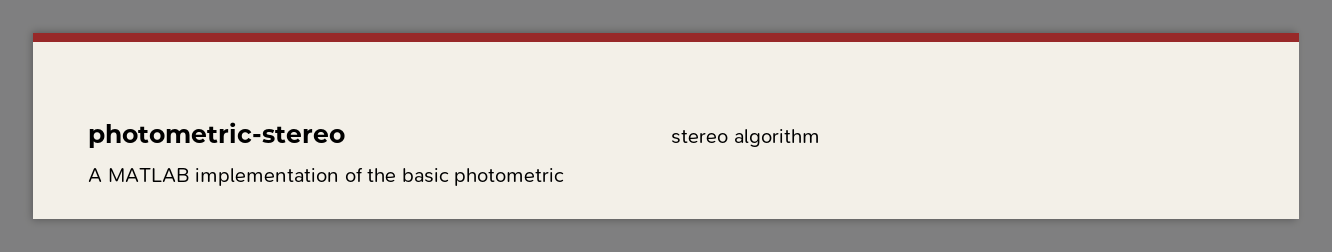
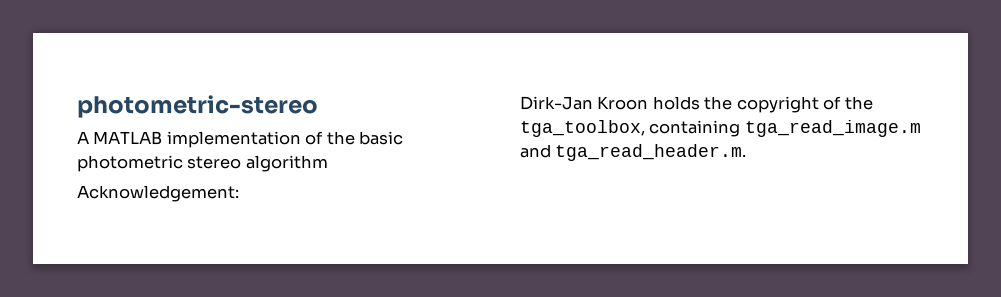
+ Acknowledgement:
+ Dirk-Jan Kroon holds the copyright of the tga_toolbox, containing tga_read_image.m and tga_read_header.m.

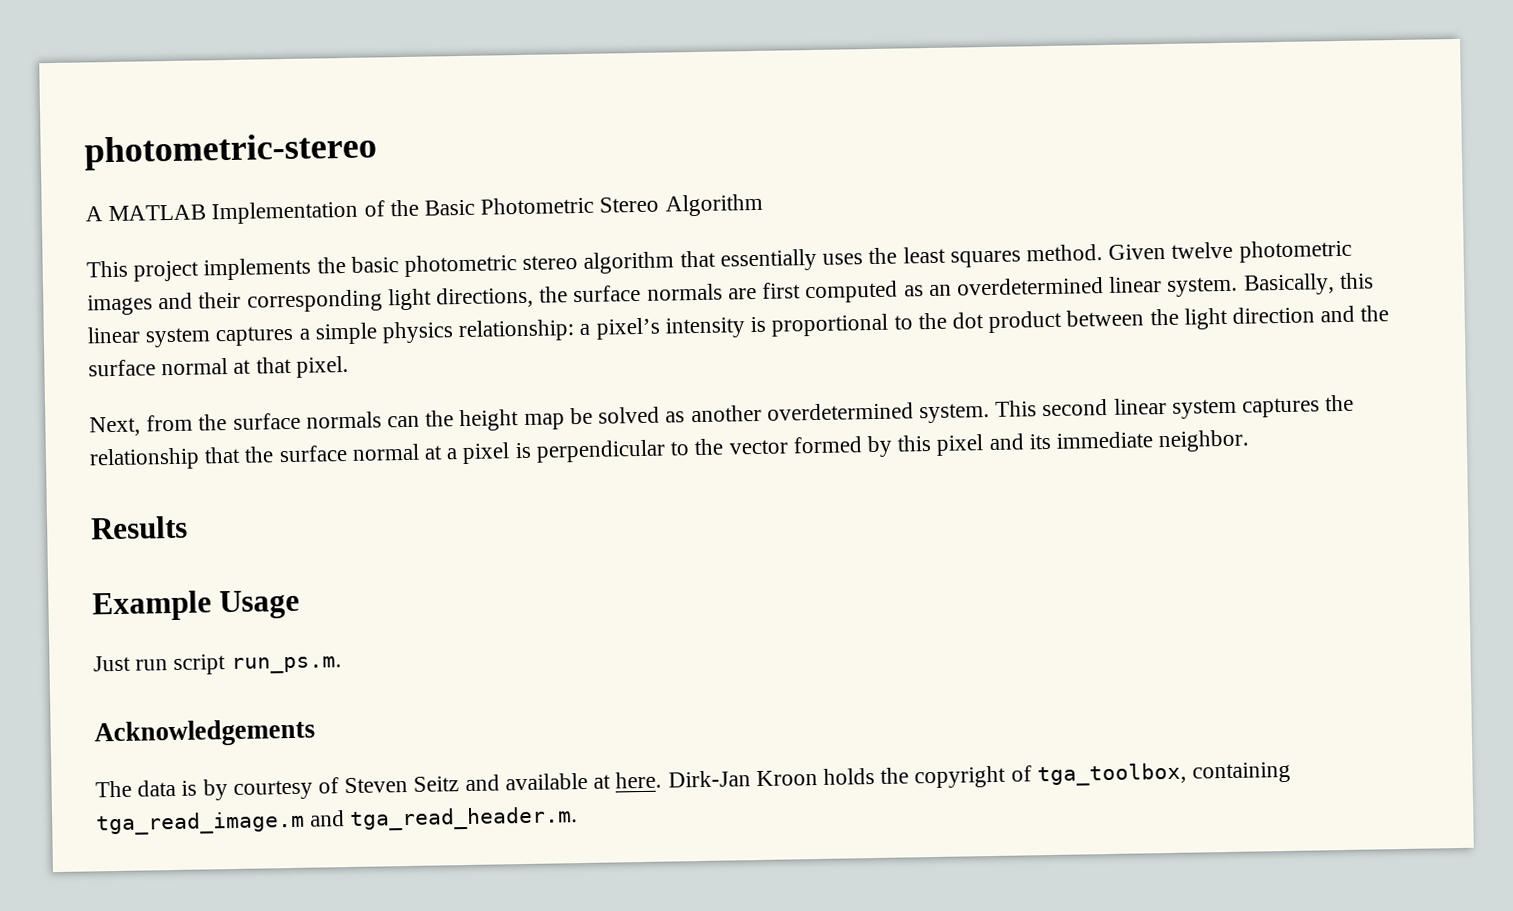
- A MATLAB implementation of the basic photometric stereo algorithm
- Acknowledgement:
- Dirk-Jan Kroon holds the copyright of the tga_toolbox, containing tga_read_image.m and tga_read_header.m.
+ A MATLAB Implementation of the Basic Photometric Stereo Algorithm
+ This project implements the basic photometric stereo algorithm that essentially uses the least squares method. Given twelve photometric images and their corresponding light directions, the surface normals are first computed as an overdetermined linear system. Basically, this linear system captures a simple physics relationship: a pixel’s intensity is proportional to the dot product between the light direction and the surface normal at that pixel.
+ Next, from the surface normals can the height map be solved as another overdetermined system. This second linear system captures the relationship that the surface normal at a pixel is perpendicular to the vector formed by this pixel and its immediate neighbor.
+ Results
+ Example Usage
+ Just run script run_ps.m.
+ Acknowledgements
+ The data is by courtesy of Steven Seitz and available at here. Dirk-Jan Kroon holds the copyright of tga_toolbox, containing tga_read_image.m and tga_read_header.m.

